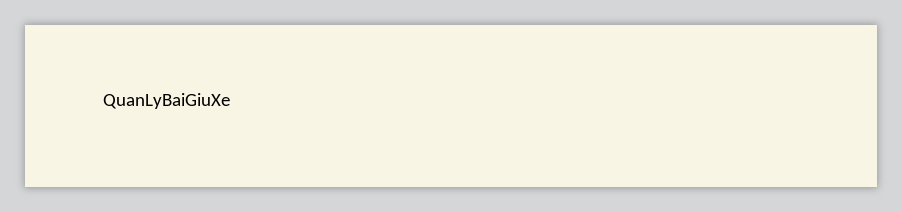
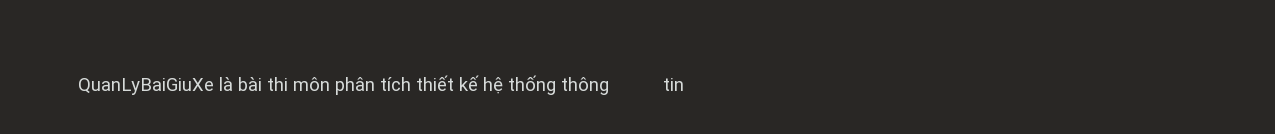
- QuanLyBaiGiuXe
+ QuanLyBaiGiuXe là bài thi môn phân tích thiết kế hệ thống thông tin

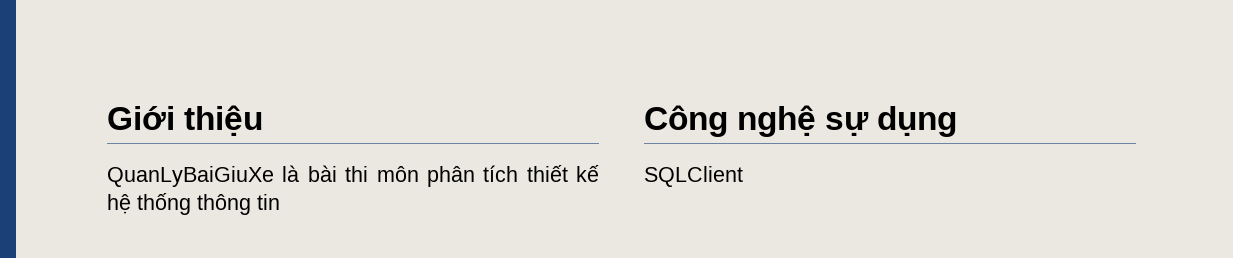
+ Giới thiệu
+ Công nghệ sự dụng
+ SQLClient

